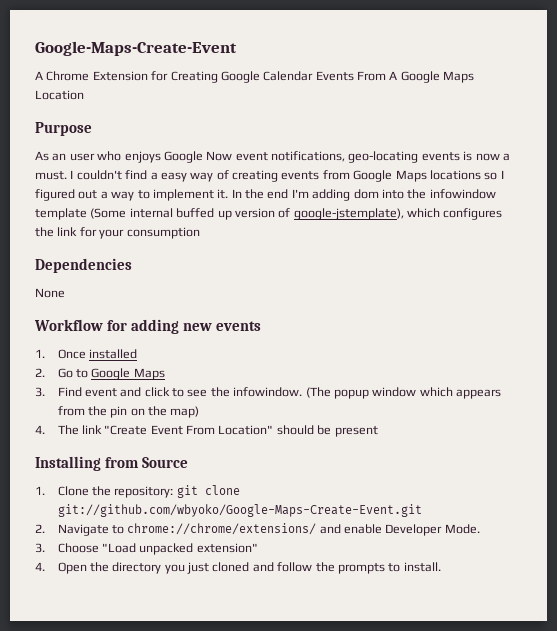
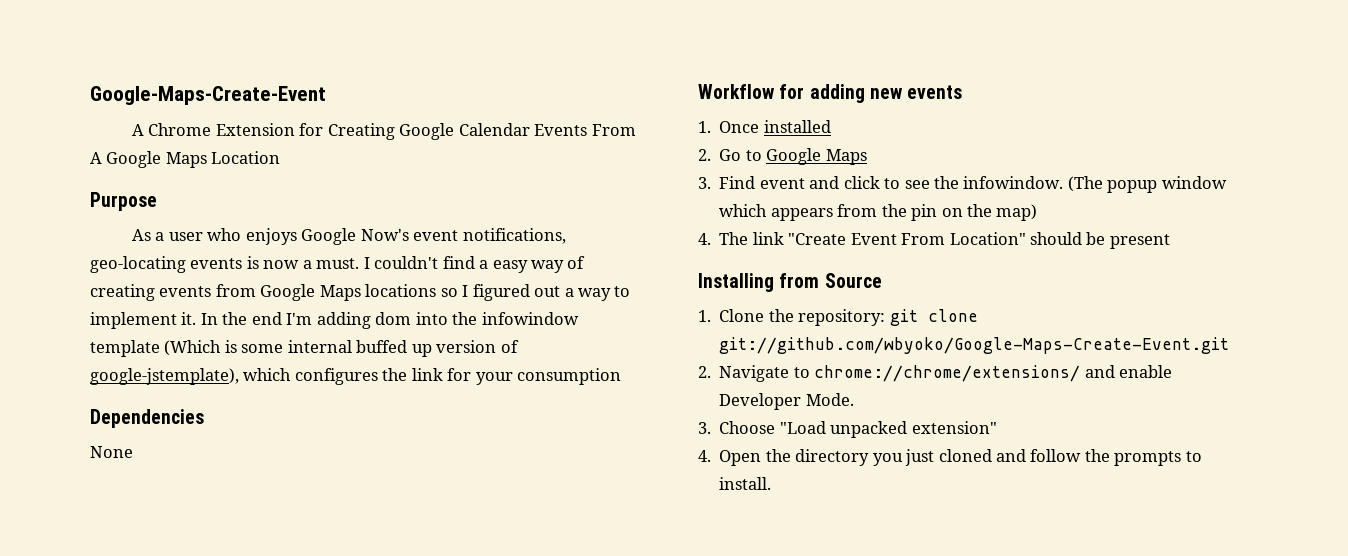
- As an user who enjoys Google Now event notifications, geo-locating events is now a must.
+ As a user who enjoys Google Now's event notifications, geo-locating events is now a must.
- In the end I'm adding dom into the infowindow template (Some internal buffed up version of google-jstemplate), which configures the link for your consumption
+ In the end I'm adding dom into the infowindow template (Which is some internal buffed up version of google-jstemplate), which configures the link for your consumption

